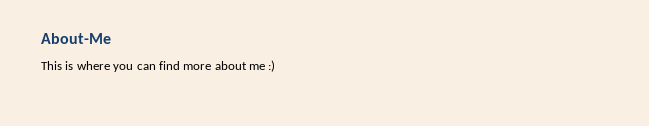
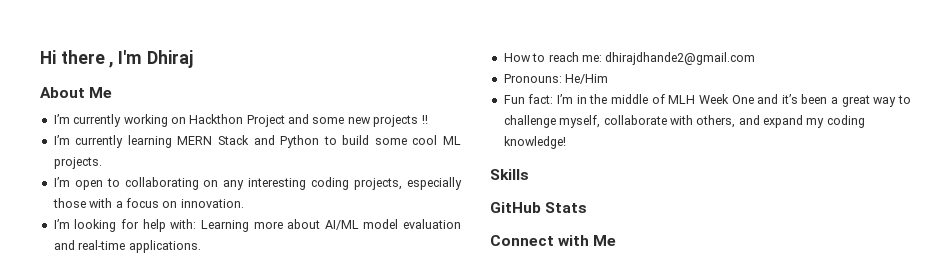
- About-Me
- This is where you can find more about me :)
+ Hi there , I'm Dhiraj
+ About Me
+ I’m currently working on Hackthon Project and some new projects !!
+ I’m currently learning MERN Stack and Python to build some cool ML projects.
+ I’m open to collaborating on any interesting coding projects, especially those with a focus on innovation.
+ I’m looking for help with: Learning more about AI/ML model evaluation and real-time applications.
+ How to reach me: dhirajdhande2@gmail.com
+ Pronouns: He/Him
+ Fun fact: I’m in the middle of MLH Week One and it’s been a great way to challenge myself, collaborate with others, and expand my coding knowledge!
+ Skills
+ GitHub Stats
+ Connect with Me

